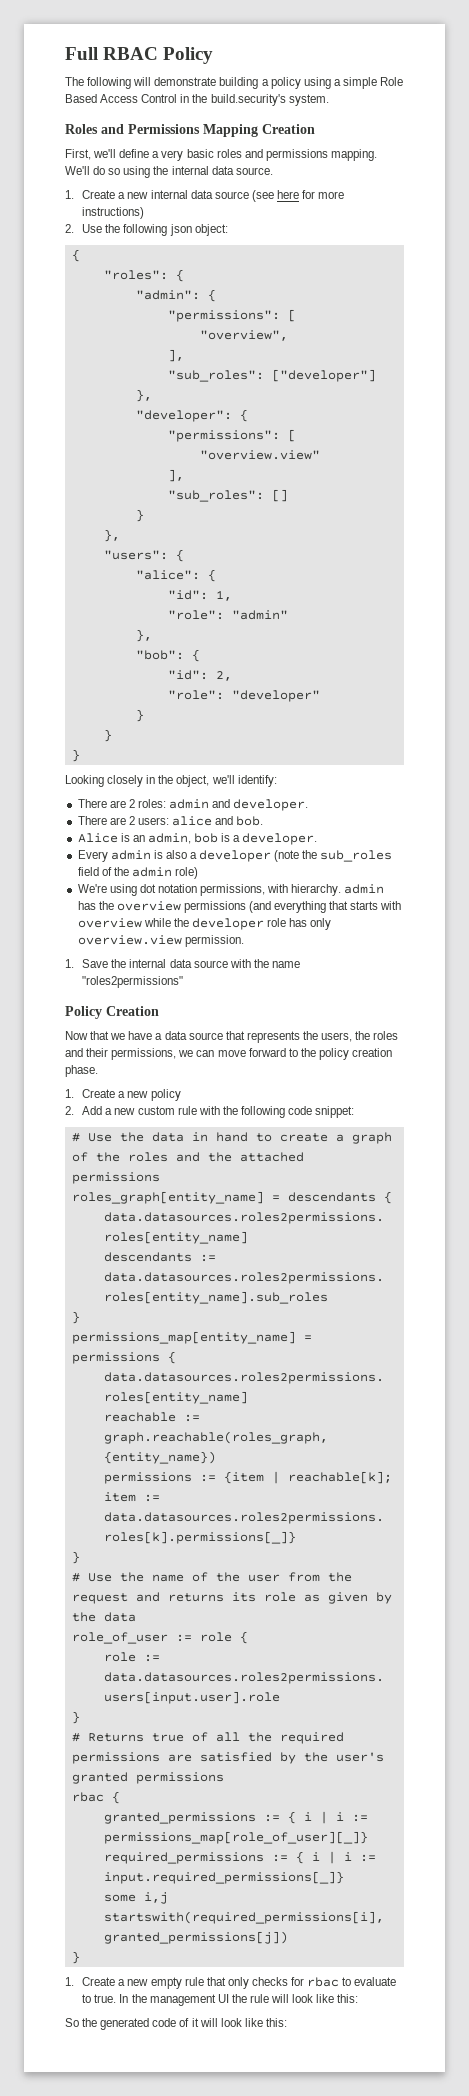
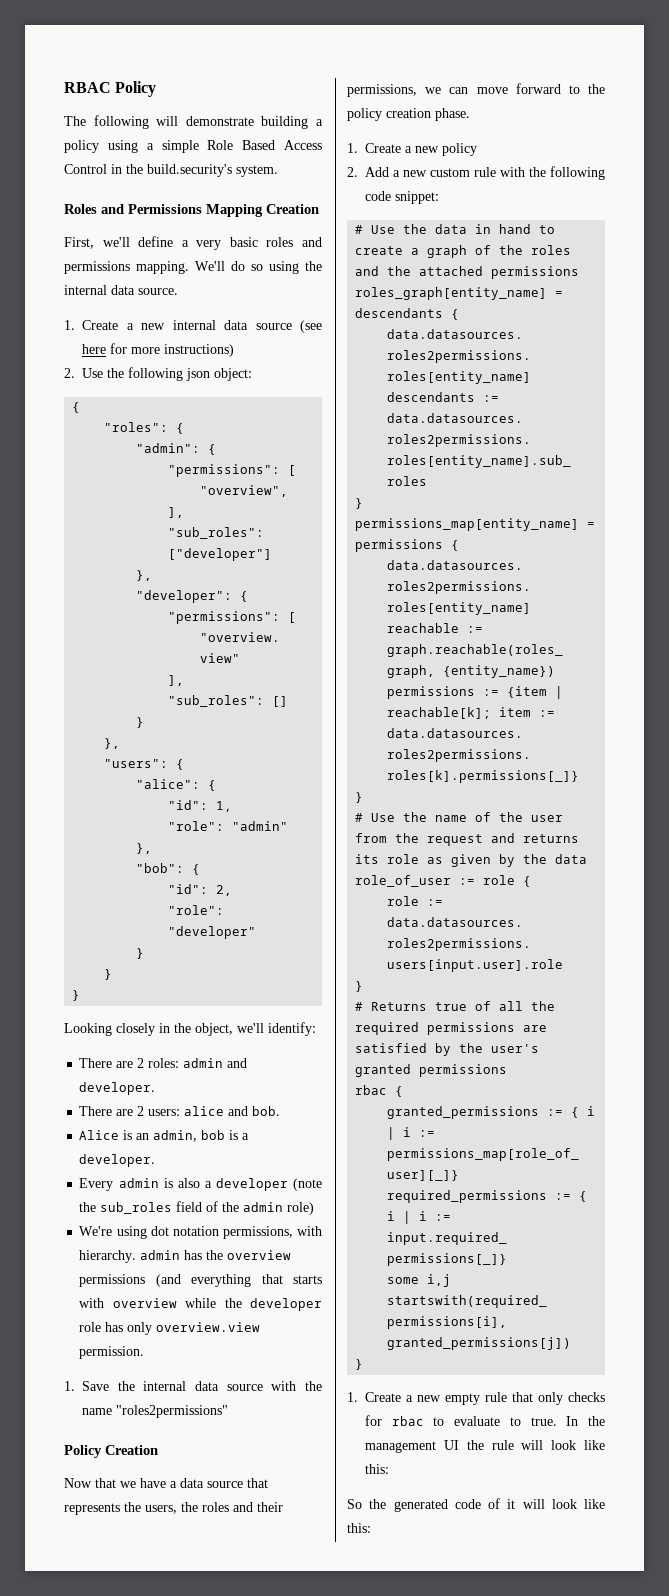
- Full RBAC Policy
+ RBAC Policy

